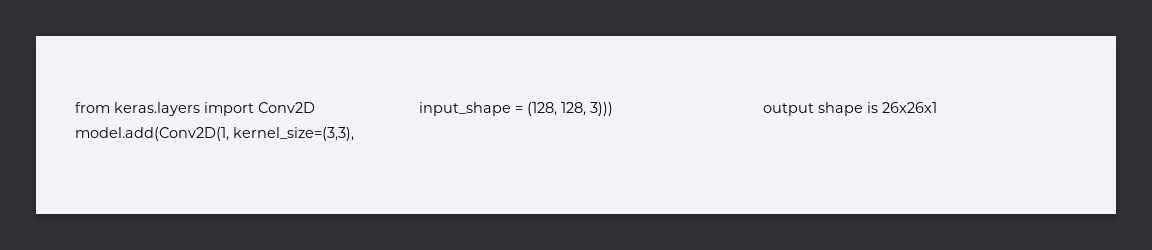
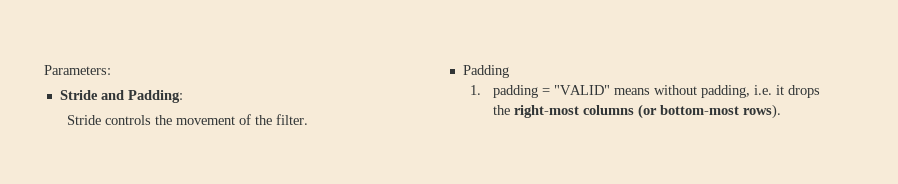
- from keras.layers import Conv2D model.add(Conv2D(1, kernel_size=(3,3), input_shape = (128, 128, 3)))
- output shape is 26x26x1
+ Parameters:
+ Stride and Padding:
+ Stride controls the movement of the filter.
+ Padding
+ 1. padding = "VALID" means without padding, i.e. it drops the right-most columns (or bottom-most rows).

